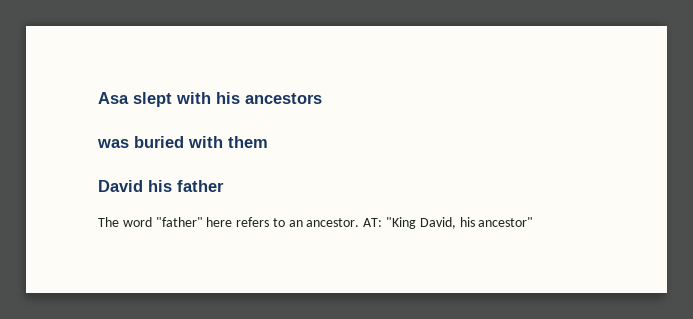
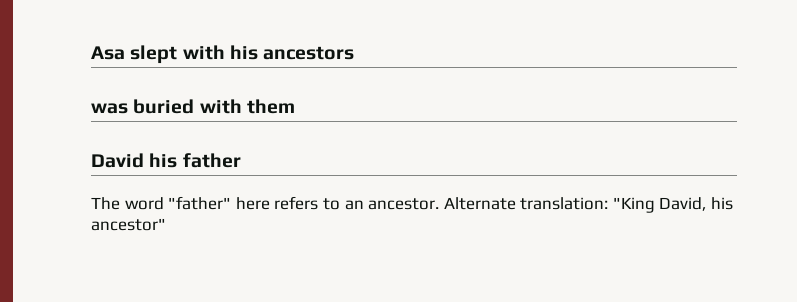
- AT: "King David, his ancestor"
+ Alternate translation: "King David, his ancestor"

